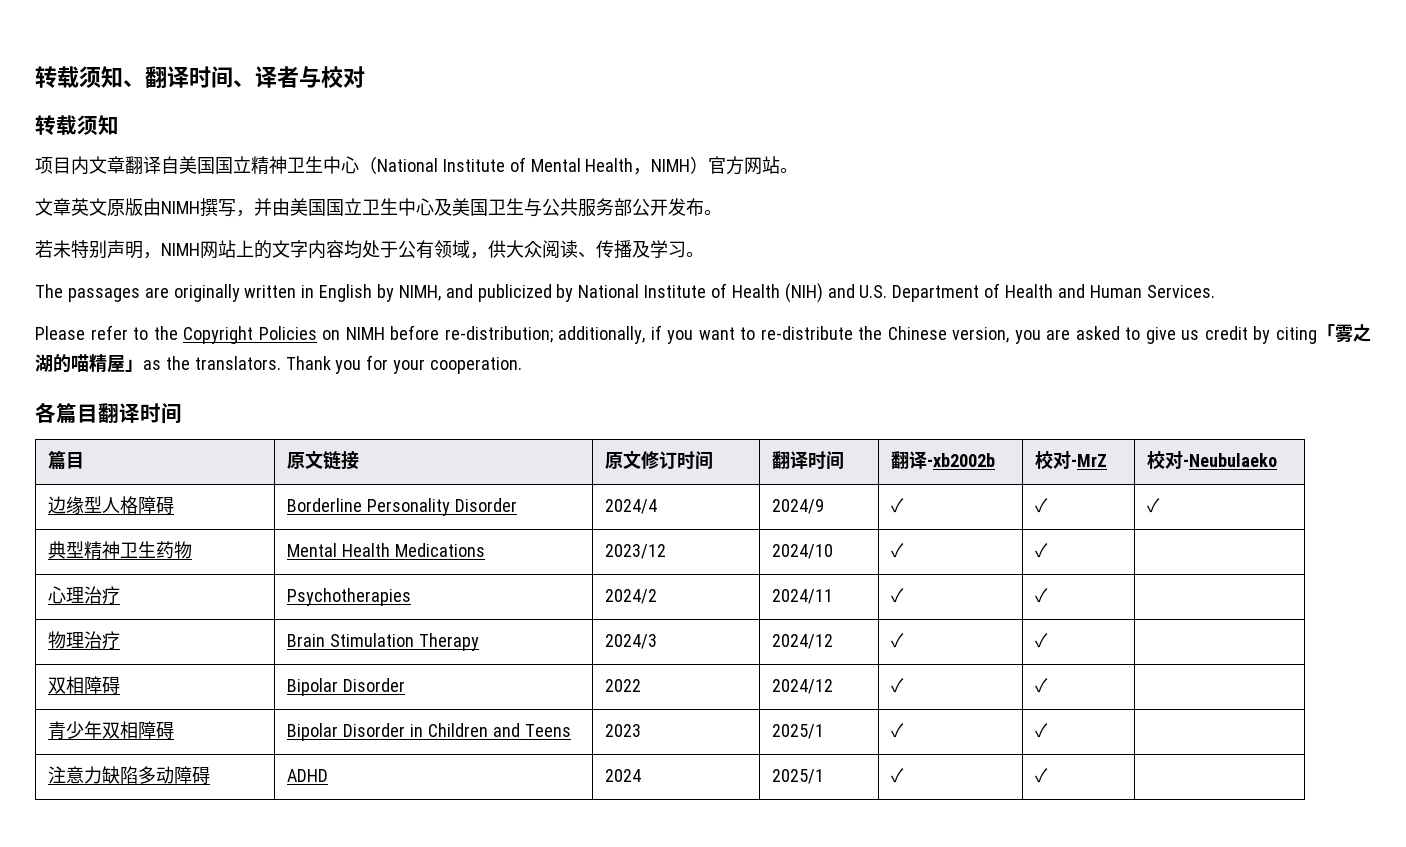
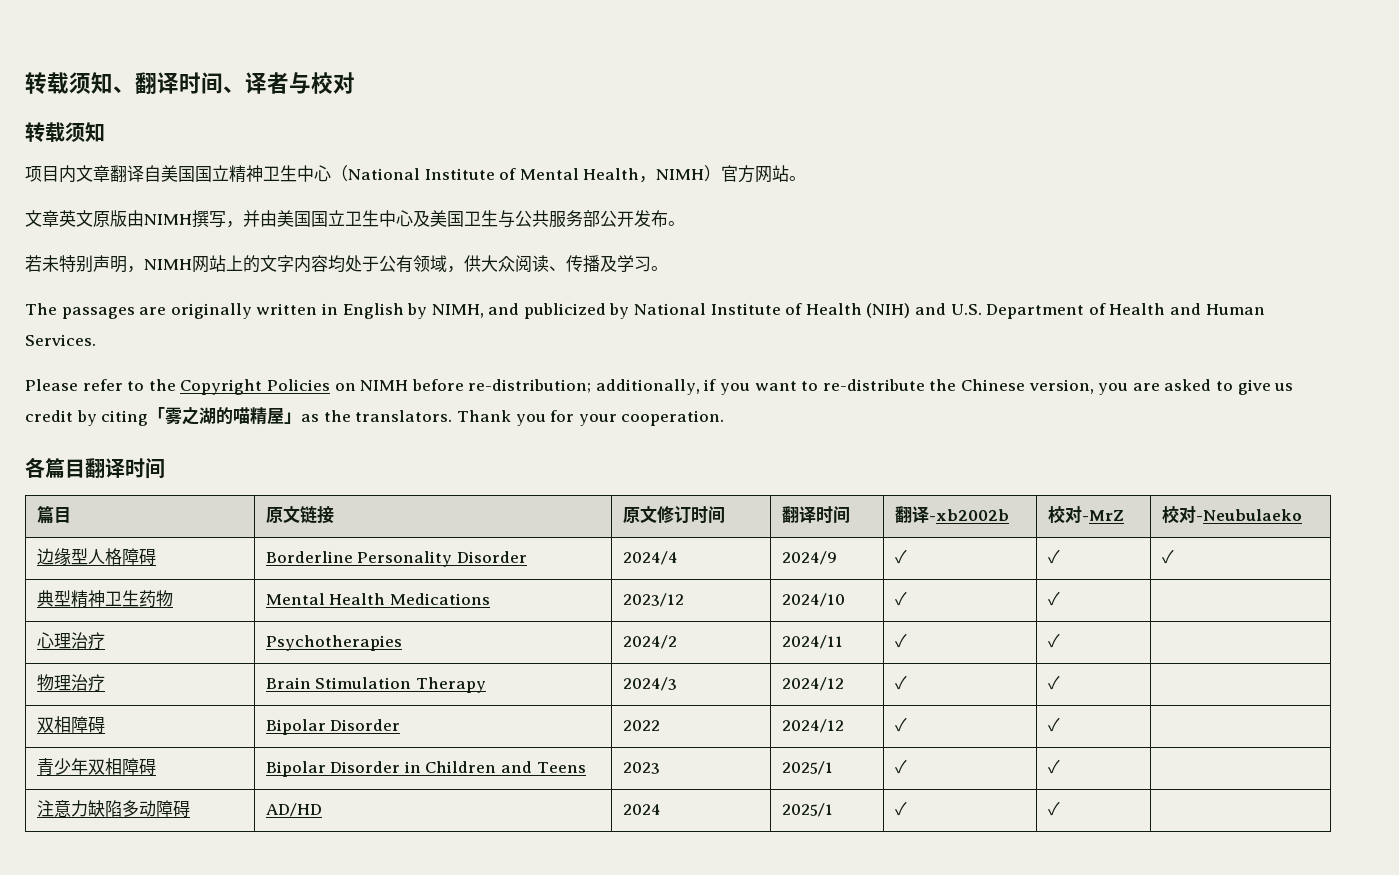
- 注意力缺陷多动障碍 | ADHD | 2024 | 2025/1 | ✓ | ✓ |
+ 注意力缺陷多动障碍 | AD/HD | 2024 | 2025/1 | ✓ | ✓ |

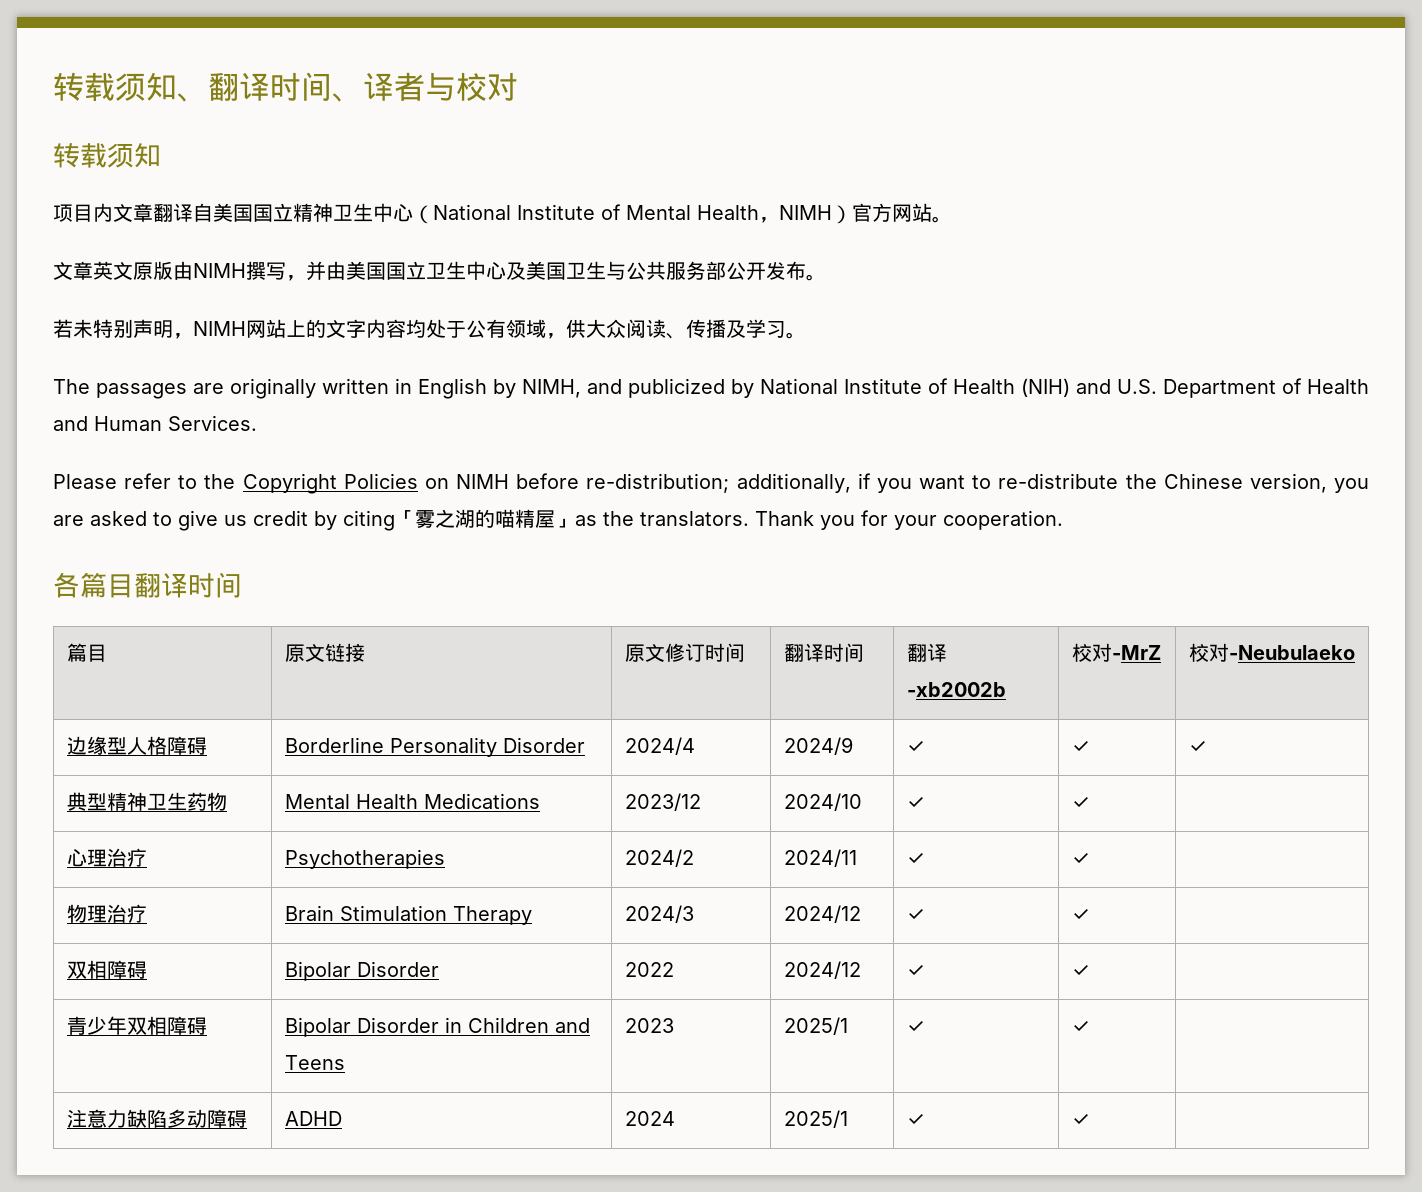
- 注意力缺陷多动障碍 | AD/HD | 2024 | 2025/1 | ✓ | ✓ |
+ 注意力缺陷多动障碍 | ADHD | 2024 | 2025/1 | ✓ | ✓ |

